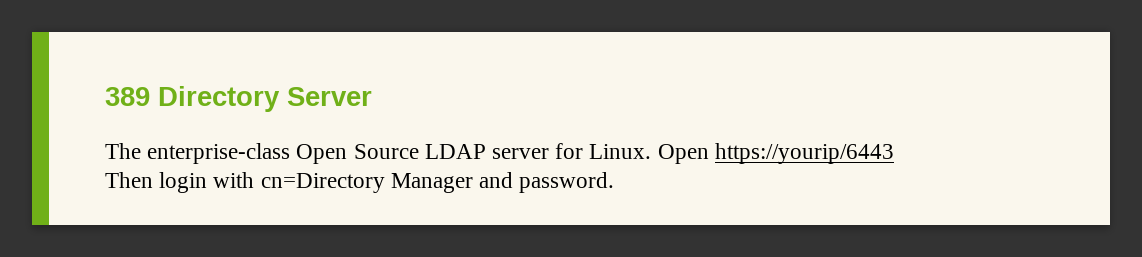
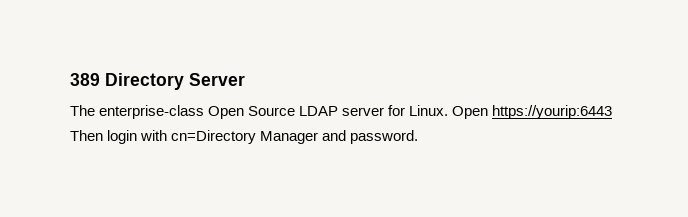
- Open https://yourip/6443
+ Open https://yourip:6443

